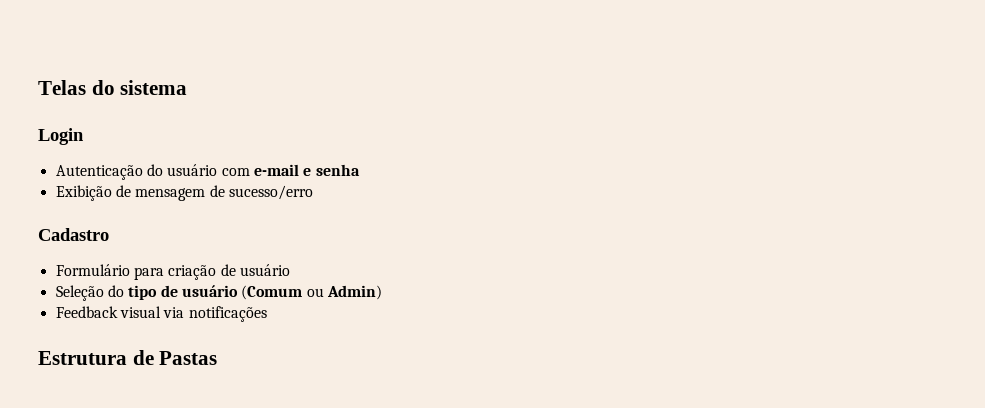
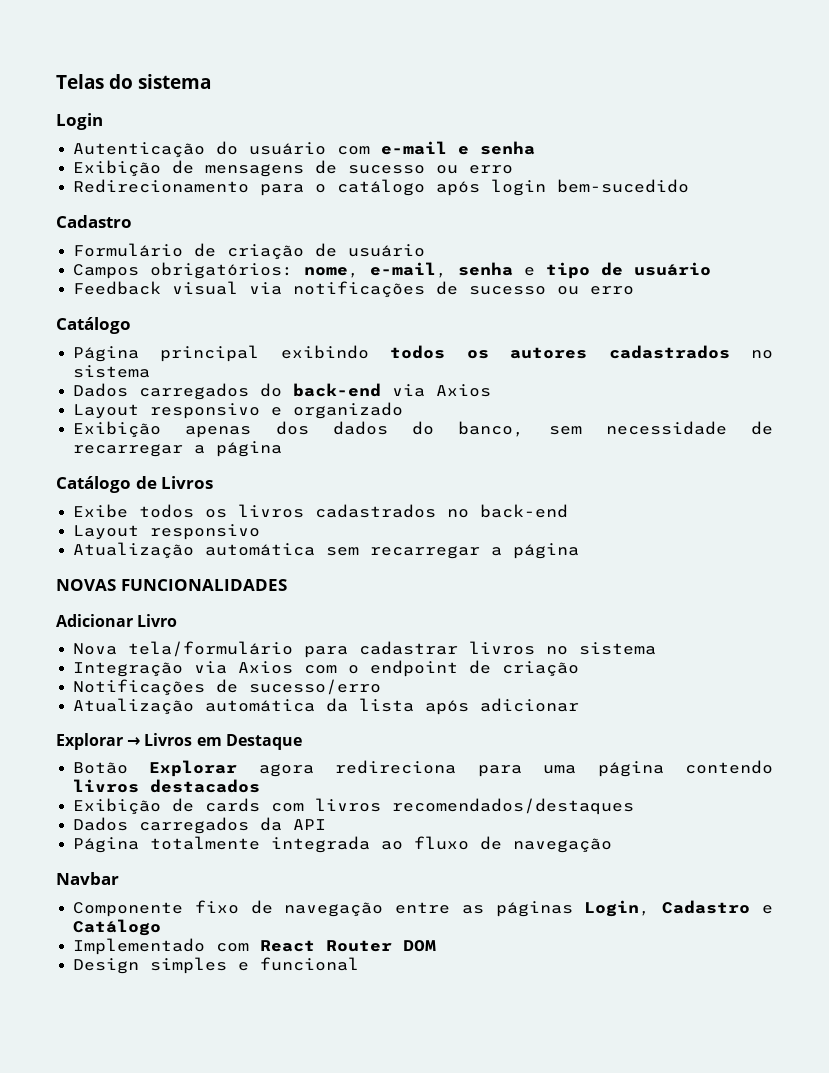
- Exibição de mensagem de sucesso/erro
+ Exibição de mensagens de sucesso ou erro
+ Redirecionamento para o catálogo após login bem-sucedido
- Formulário para criação de usuário
+ Formulário de criação de usuário
- Seleção do tipo de usuário (Comum ou Admin)
+ Campos obrigatórios: nome, e-mail, senha e tipo de usuário
- Feedback visual via notificações
- Estrutura de Pastas
+ Feedback visual via notificações de sucesso ou erro
+ Catálogo
+ Página principal exibindo todos os autores cadastrados no sistema
+ Dados carregados do back-end via Axios
+ Layout responsivo e organizado
+ Exibição apenas dos dados do banco, sem necessidade de recarregar a página
+ Catálogo de Livros
+ Exibe todos os livros cadastrados no back-end
+ Layout responsivo
+ Atualização automática sem recarregar a página
+ NOVAS FUNCIONALIDADES
+ Adicionar Livro
+ Nova tela/formulário para cadastrar livros no sistema
+ Integração via Axios com o endpoint de criação
+ Notificações de sucesso/erro
+ Atualização automática da lista após adicionar
+ Explorar → Livros em Destaque
+ Botão Explorar agora redireciona para uma página contendo livros destacados
+ Exibição de cards com livros recomendados/destaques
+ Dados carregados da API
+ Página totalmente integrada ao fluxo de navegação
+ Navbar
+ Componente fixo de navegação entre as páginas Login, Cadastro e Catálogo
+ Implementado com React Router DOM
+ Design simples e funcional

